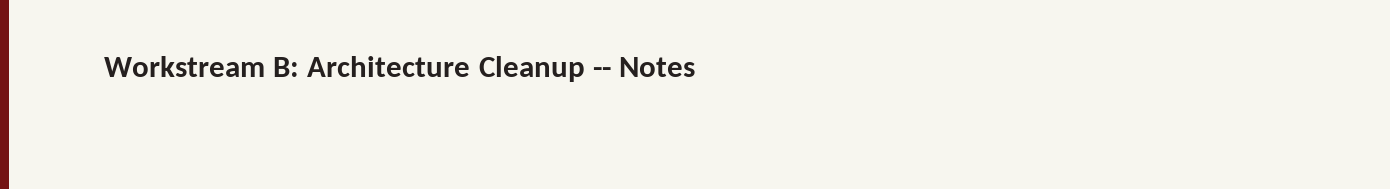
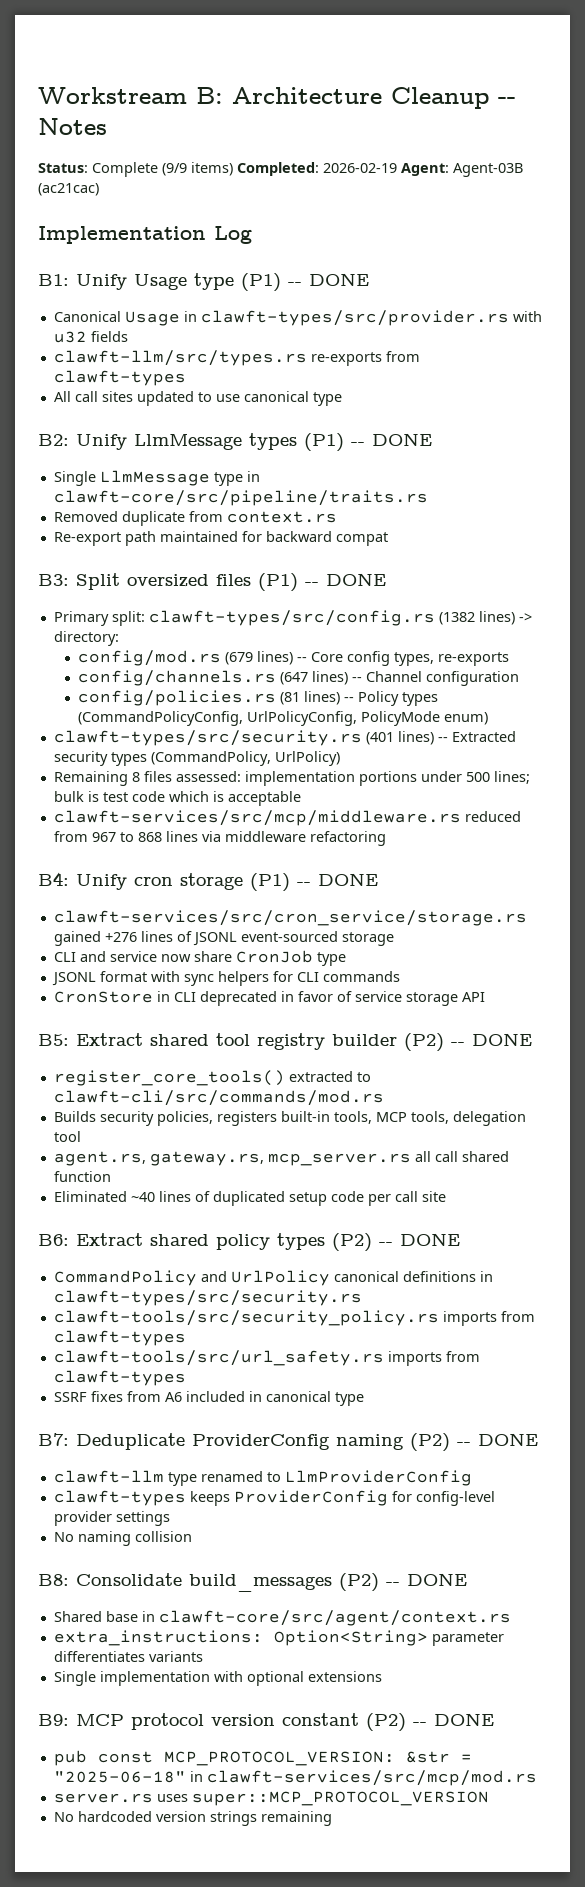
+ Status: Complete (9/9 items) Completed: 2026-02-19 Agent: Agent-03B (ac21cac)
+ Implementation Log
+ B1: Unify Usage type (P1) -- DONE
+ Canonical Usage in clawft-types/src/provider.rs with u32 fields
+ clawft-llm/src/types.rs re-exports from clawft-types
+ All call sites updated to use canonical type
+ B2: Unify LlmMessage types (P1) -- DONE
+ Single LlmMessage type in clawft-core/src/pipeline/traits.rs
+ Removed duplicate from context.rs
+ Re-export path maintained for backward compat
+ B3: Split oversized files (P1) -- DONE
+ Primary split: clawft-types/src/config.rs (1382 lines) -> directory:
+ config/mod.rs (679 lines) -- Core config types, re-exports
+ config/channels.rs (647 lines) -- Channel configuration
+ config/policies.rs (81 lines) -- Policy types (CommandPolicyConfig, UrlPolicyConfig, PolicyMode enum)
+ clawft-types/src/security.rs (401 lines) -- Extracted security types (CommandPolicy, UrlPolicy)
+ Remaining 8 files assessed: implementation portions under 500 lines; bulk is test code which is acceptable
+ clawft-services/src/mcp/middleware.rs reduced from 967 to 868 lines via middleware refactoring
+ B4: Unify cron storage (P1) -- DONE
+ clawft-services/src/cron_service/storage.rs gained +276 lines of JSONL event-sourced storage
+ CLI and service now share CronJob type
+ JSONL format with sync helpers for CLI commands
+ CronStore in CLI deprecated in favor of service storage API
+ B5: Extract shared tool registry builder (P2) -- DONE
+ register_core_tools() extracted to clawft-cli/src/commands/mod.rs
+ Builds security policies, registers built-in tools, MCP tools, delegation tool
+ agent.rs, gateway.rs, mcp_server.rs all call shared function
+ Eliminated ~40 lines of duplicated setup code per call site
+ B6: Extract shared policy types (P2) -- DONE
+ CommandPolicy and UrlPolicy canonical definitions in clawft-types/src/security.rs
+ clawft-tools/src/security_policy.rs imports from clawft-types
+ clawft-tools/src/url_safety.rs imports from clawft-types
+ SSRF fixes from A6 included in canonical type
+ B7: Deduplicate ProviderConfig naming (P2) -- DONE
+ clawft-llm type renamed to LlmProviderConfig
+ clawft-types keeps ProviderConfig for config-level provider settings
+ No naming collision
+ B8: Consolidate build_messages (P2) -- DONE
+ Shared base in clawft-core/src/agent/context.rs
+ extra_instructions: Option<String> parameter differentiates variants
+ Single implementation with optional extensions
+ B9: MCP protocol version constant (P2) -- DONE
+ pub const MCP_PROTOCOL_VERSION: &str = "2025-06-18" in clawft-services/src/mcp/mod.rs
+ server.rs uses super::MCP_PROTOCOL_VERSION
+ No hardcoded version strings remaining

